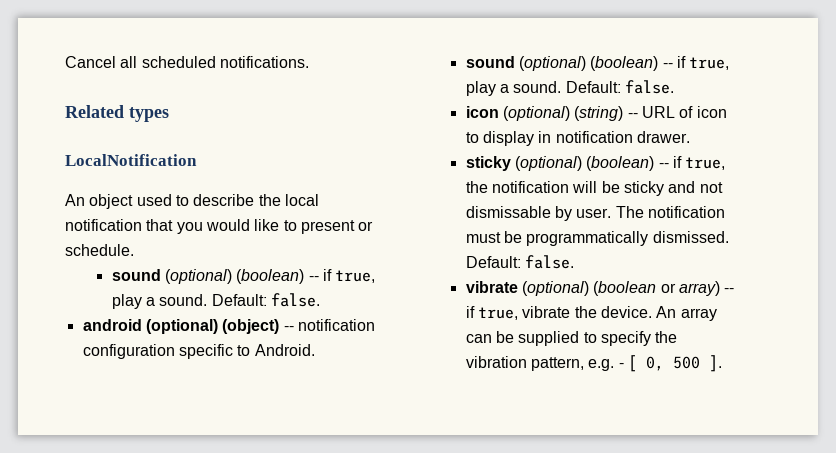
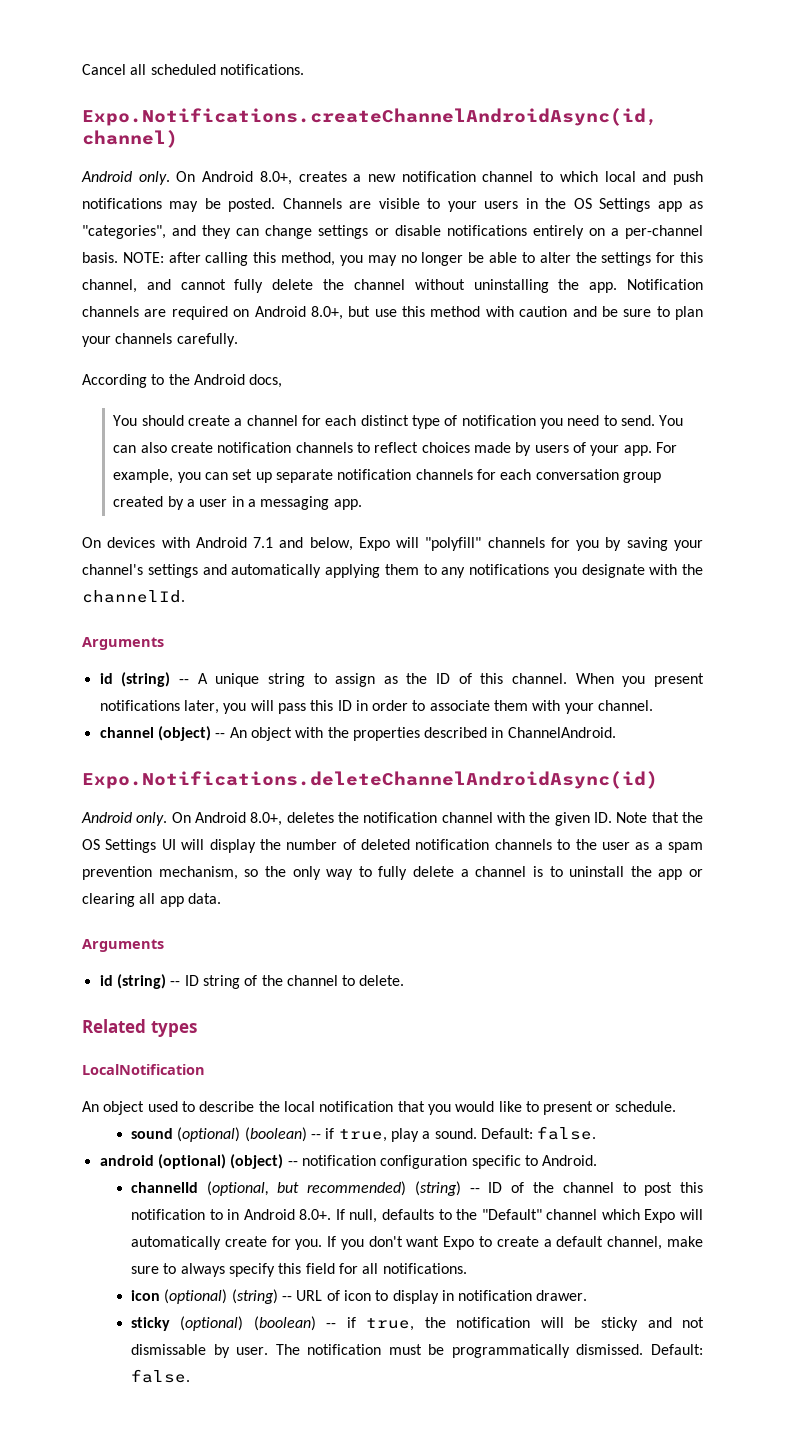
+ Expo.Notifications.createChannelAndroidAsync(id, channel)
+ Android only. On Android 8.0+, creates a new notification channel to which local and push notifications may be posted. Channels are visible to your users in the OS Settings app as "categories", and they can change settings or disable notifications entirely on a per-channel basis. NOTE: after calling this method, you may no longer be able to alter the settings for this channel, and cannot fully delete the channel without uninstalling the app. Notification channels are required on Android 8.0+, but use this method with caution and be sure to plan your channels carefully.
+ According to the Android docs,
+ You should create a channel for each distinct type of notification you need to send. You can also create notification channels to reflect choices made by users of your app. For example, you can set up separate notification channels for each conversation group created by a user in a messaging app.
+ On devices with Android 7.1 and below, Expo will "polyfill" channels for you by saving your channel's settings and automatically applying them to any notifications you designate with the channelId.
+ Arguments
+ id (string) -- A unique string to assign as the ID of this channel. When you present notifications later, you will pass this ID in order to associate them with your channel.
+ channel (object) -- An object with the properties described in ChannelAndroid.
+ Expo.Notifications.deleteChannelAndroidAsync(id)
+ Android only. On Android 8.0+, deletes the notification channel with the given ID. Note that the OS Settings UI will display the number of deleted notification channels to the user as a spam prevention mechanism, so the only way to fully delete a channel is to uninstall the app or clearing all app data.
+ Arguments
+ id (string) -- ID string of the channel to delete.
  android (optional) (object) -- notification configuration specific to Android.
- sound (optional) (boolean) -- if true, play a sound. Default: false.
+ channelId (optional, but recommended) (string) -- ID of the channel to post this notification to in Android 8.0+. If null, defaults to the "Default" channel which Expo will automatically create for you. If you don't want Expo to create a default channel, make sure to always specify this field for all notifications.
- vibrate (optional) (boolean or array) -- if true, vibrate the device. An array can be supplied to specify the vibration pattern, e.g. - [ 0, 500 ].

